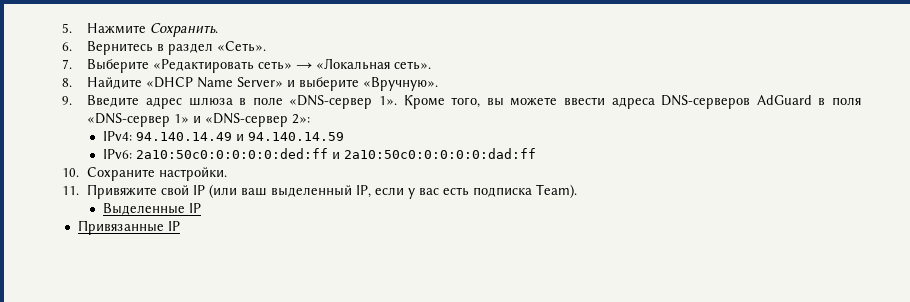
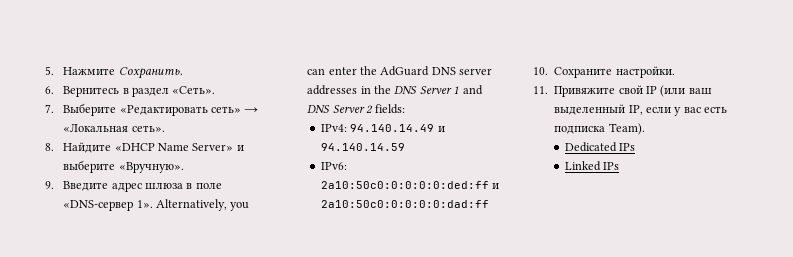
- Кроме того, вы можете ввести адреса DNS-серверов AdGuard в поля «DNS-сервер 1» и «DNS-сервер 2»:
+ Alternatively, you can enter the AdGuard DNS server addresses in the DNS Server 1 and DNS Server 2 fields:
- Выделенные IP
- Привязанные IP
+ Dedicated IPs
+ Linked IPs

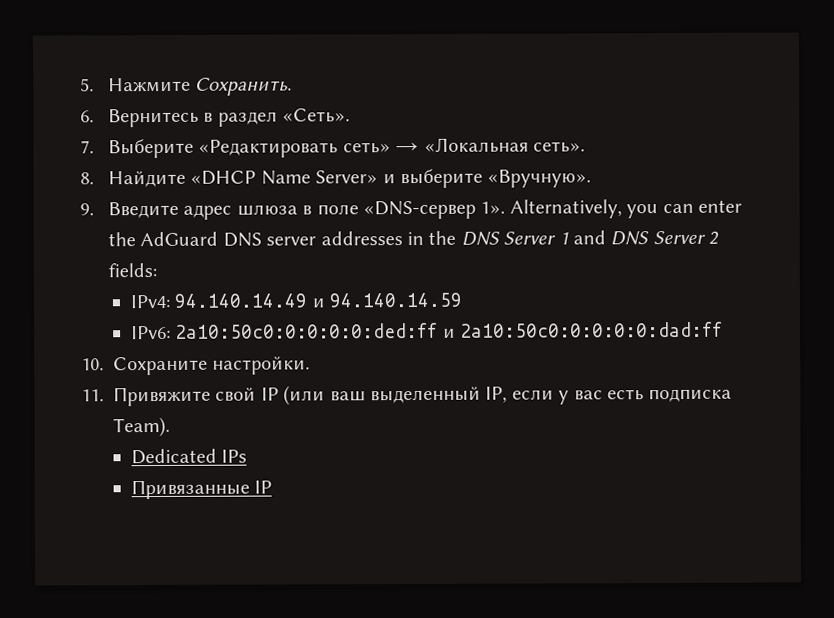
- Linked IPs
+ Привязанные IP

